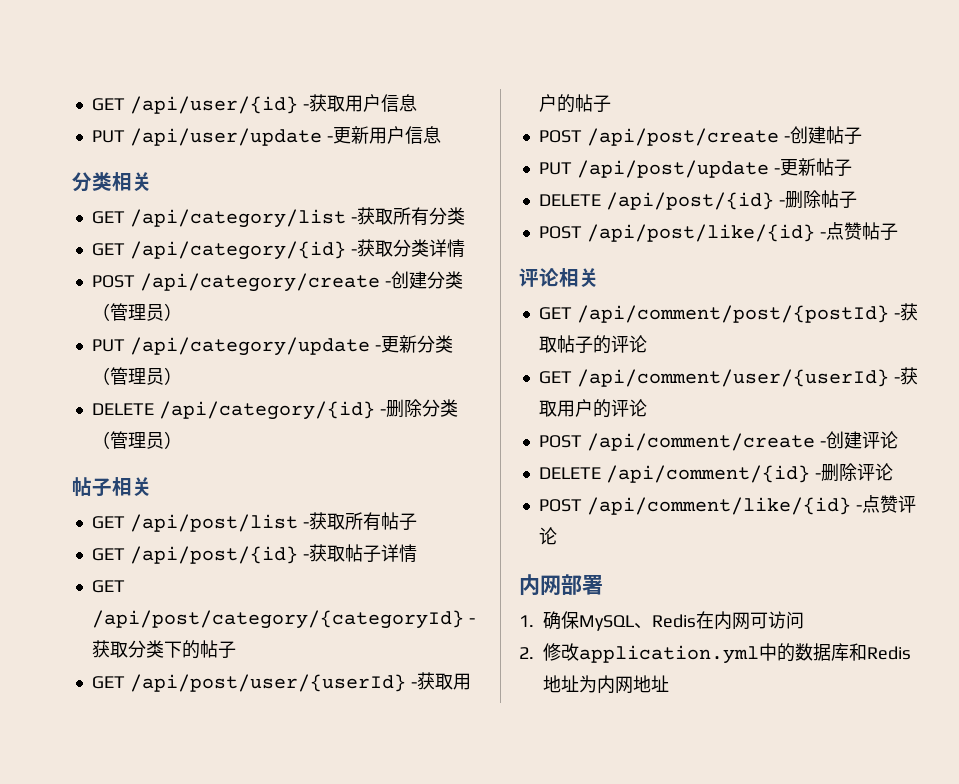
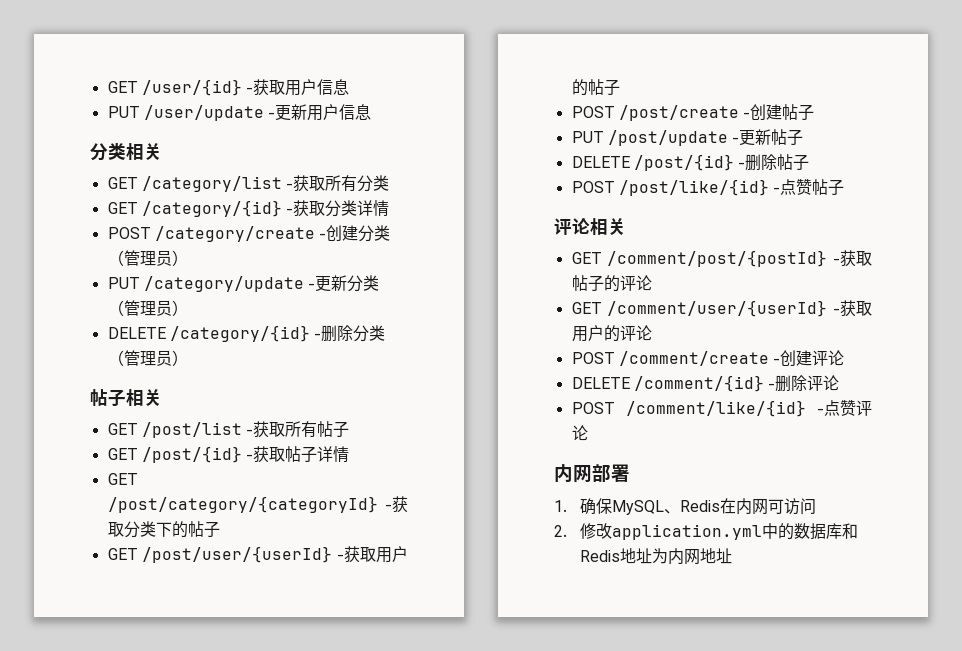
- GET /api/user/{id} -获取用户信息
+ GET /user/{id} -获取用户信息
- PUT /api/user/update -更新用户信息
+ PUT /user/update -更新用户信息
- GET /api/category/list -获取所有分类
+ GET /category/list -获取所有分类
- GET /api/category/{id} -获取分类详情
+ GET /category/{id} -获取分类详情
- POST /api/category/create -创建分类（管理员）
+ POST /category/create -创建分类（管理员）
- PUT /api/category/update -更新分类（管理员）
+ PUT /category/update -更新分类（管理员）
- DELETE /api/category/{id} -删除分类（管理员）
+ DELETE /category/{id} -删除分类（管理员）
- GET /api/post/list -获取所有帖子
+ GET /post/list -获取所有帖子
- GET /api/post/{id} -获取帖子详情
+ GET /post/{id} -获取帖子详情
- GET /api/post/category/{categoryId} -获取分类下的帖子
+ GET /post/category/{categoryId} -获取分类下的帖子
- GET /api/post/user/{userId} -获取用户的帖子
+ GET /post/user/{userId} -获取用户的帖子
- POST /api/post/create -创建帖子
+ POST /post/create -创建帖子
- PUT /api/post/update -更新帖子
+ PUT /post/update -更新帖子
- DELETE /api/post/{id} -删除帖子
+ DELETE /post/{id} -删除帖子
- POST /api/post/like/{id} -点赞帖子
+ POST /post/like/{id} -点赞帖子
- GET /api/comment/post/{postId} -获取帖子的评论
+ GET /comment/post/{postId} -获取帖子的评论
- GET /api/comment/user/{userId} -获取用户的评论
+ GET /comment/user/{userId} -获取用户的评论
- POST /api/comment/create -创建评论
+ POST /comment/create -创建评论
- DELETE /api/comment/{id} -删除评论
+ DELETE /comment/{id} -删除评论
- POST /api/comment/like/{id} -点赞评论
+ POST /comment/like/{id} -点赞评论

